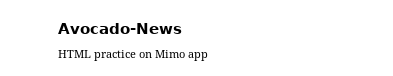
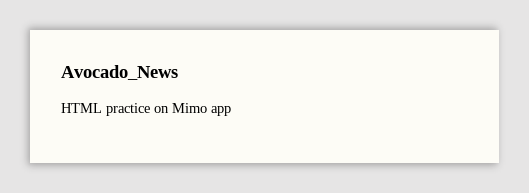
- Avocado-News
+ Avocado_News

